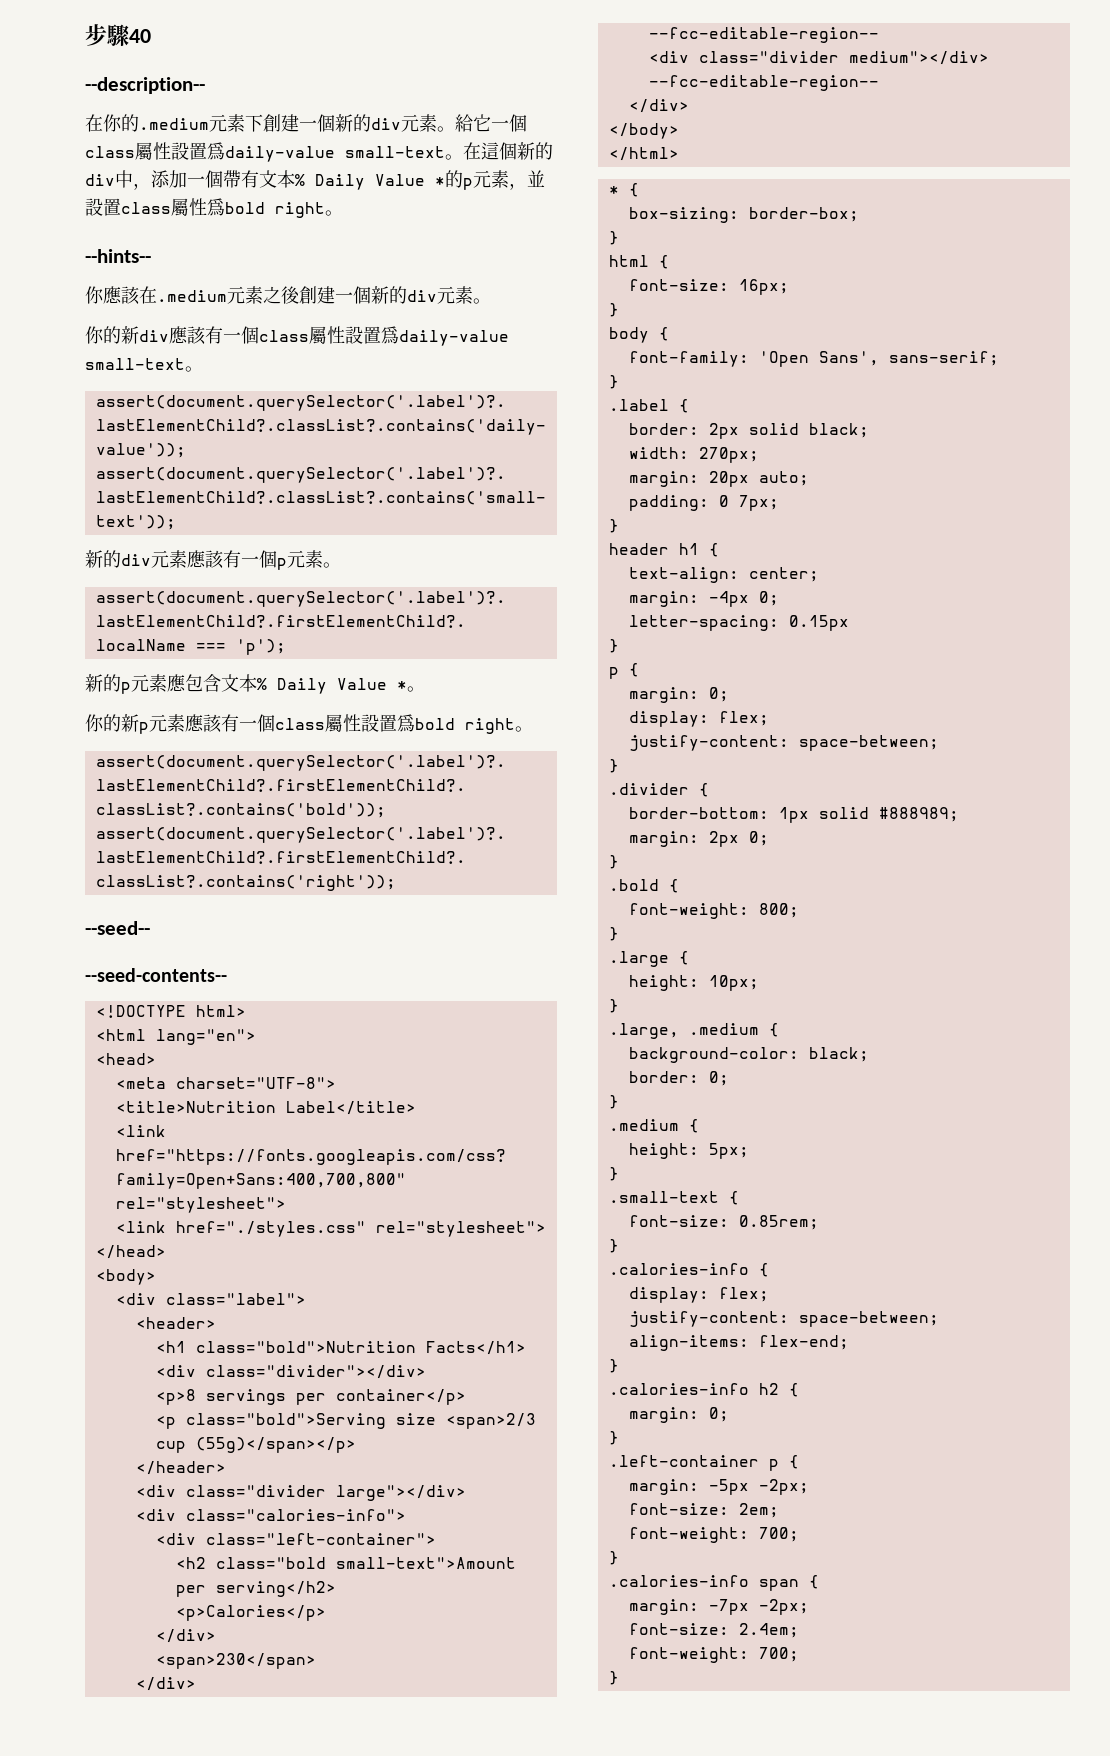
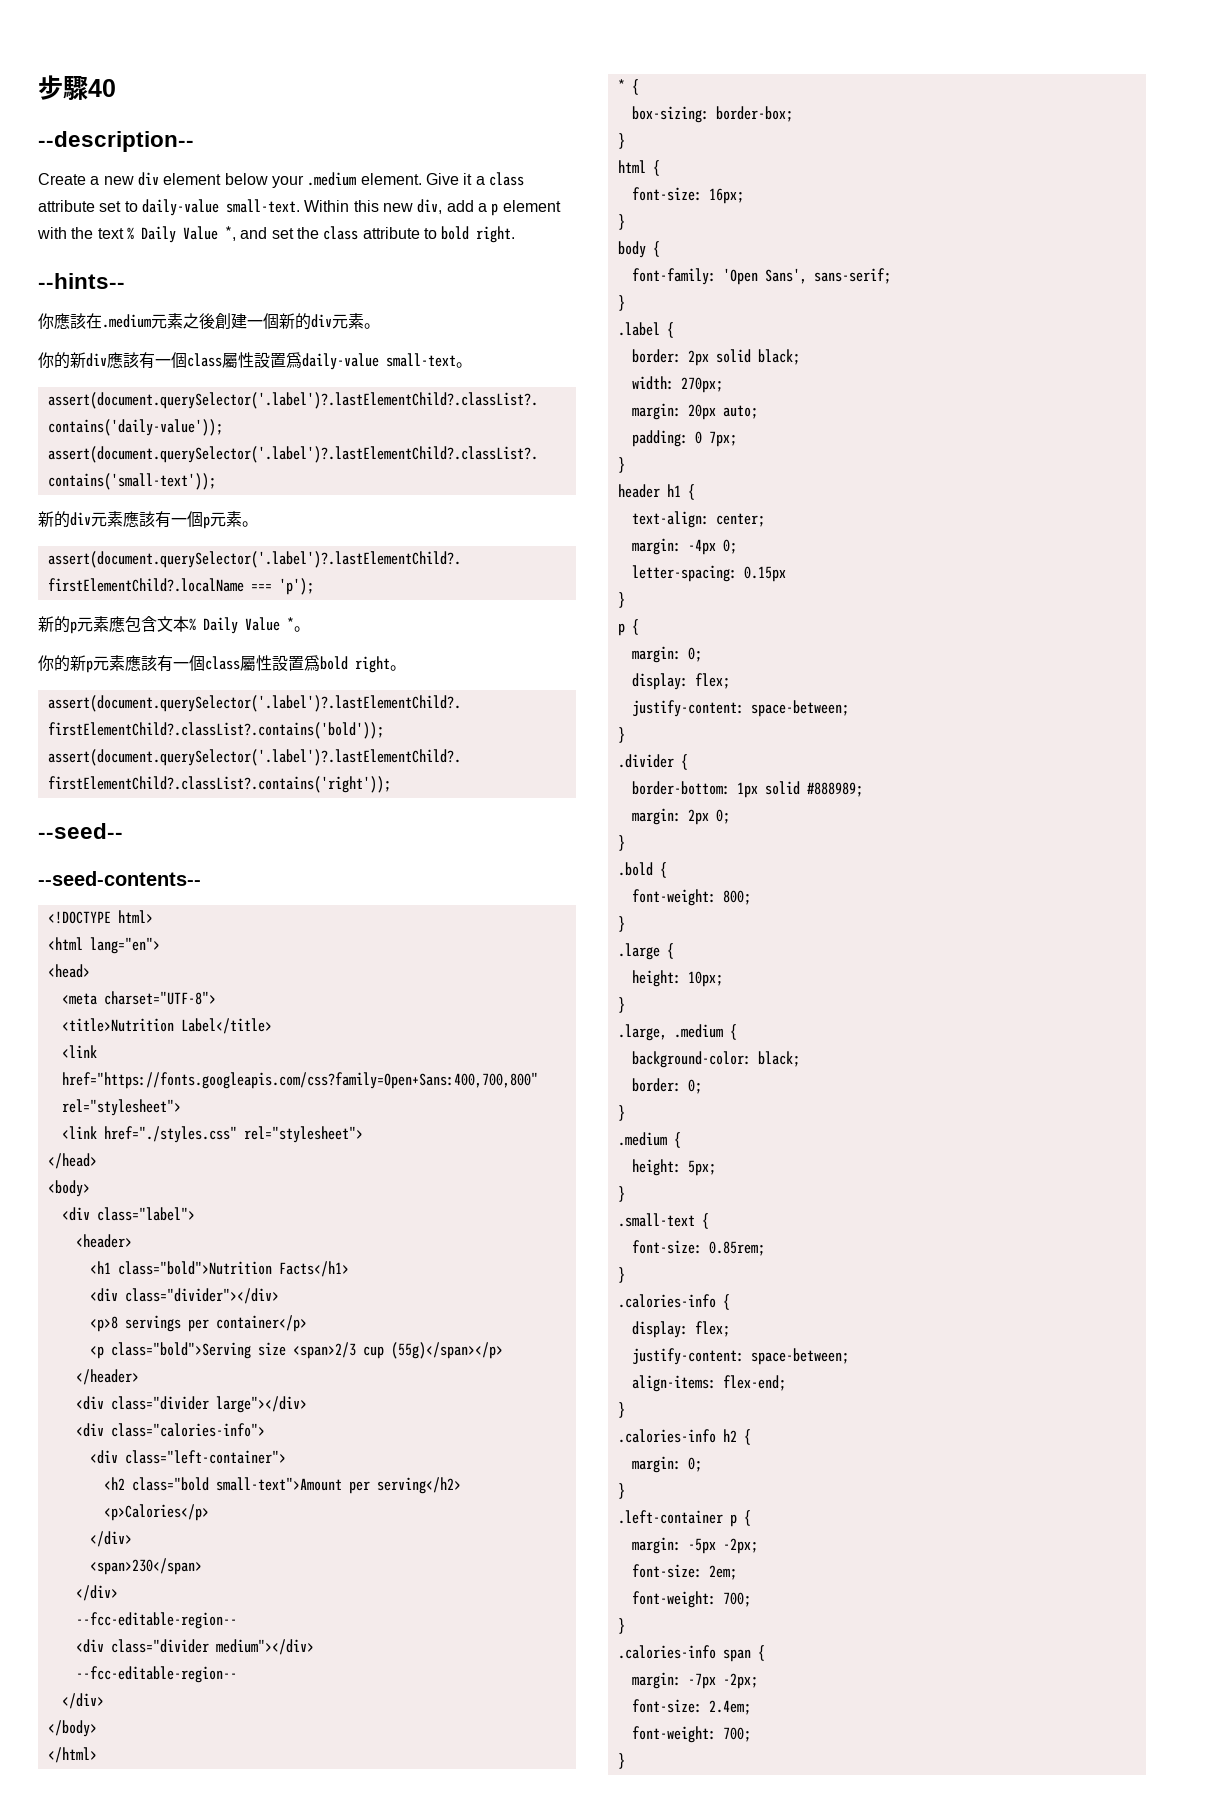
- 在你的.medium元素下創建一個新的div元素。給它一個class屬性設置爲daily-value small-text。在這個新的div中，添加一個帶有文本% Daily Value *的p元素，並設置class屬性爲bold right。
+ Create a new div element below your .medium element. Give it a class attribute set to daily-value small-text. Within this new div, add a p element with the text % Daily Value *, and set the class attribute to bold right.

